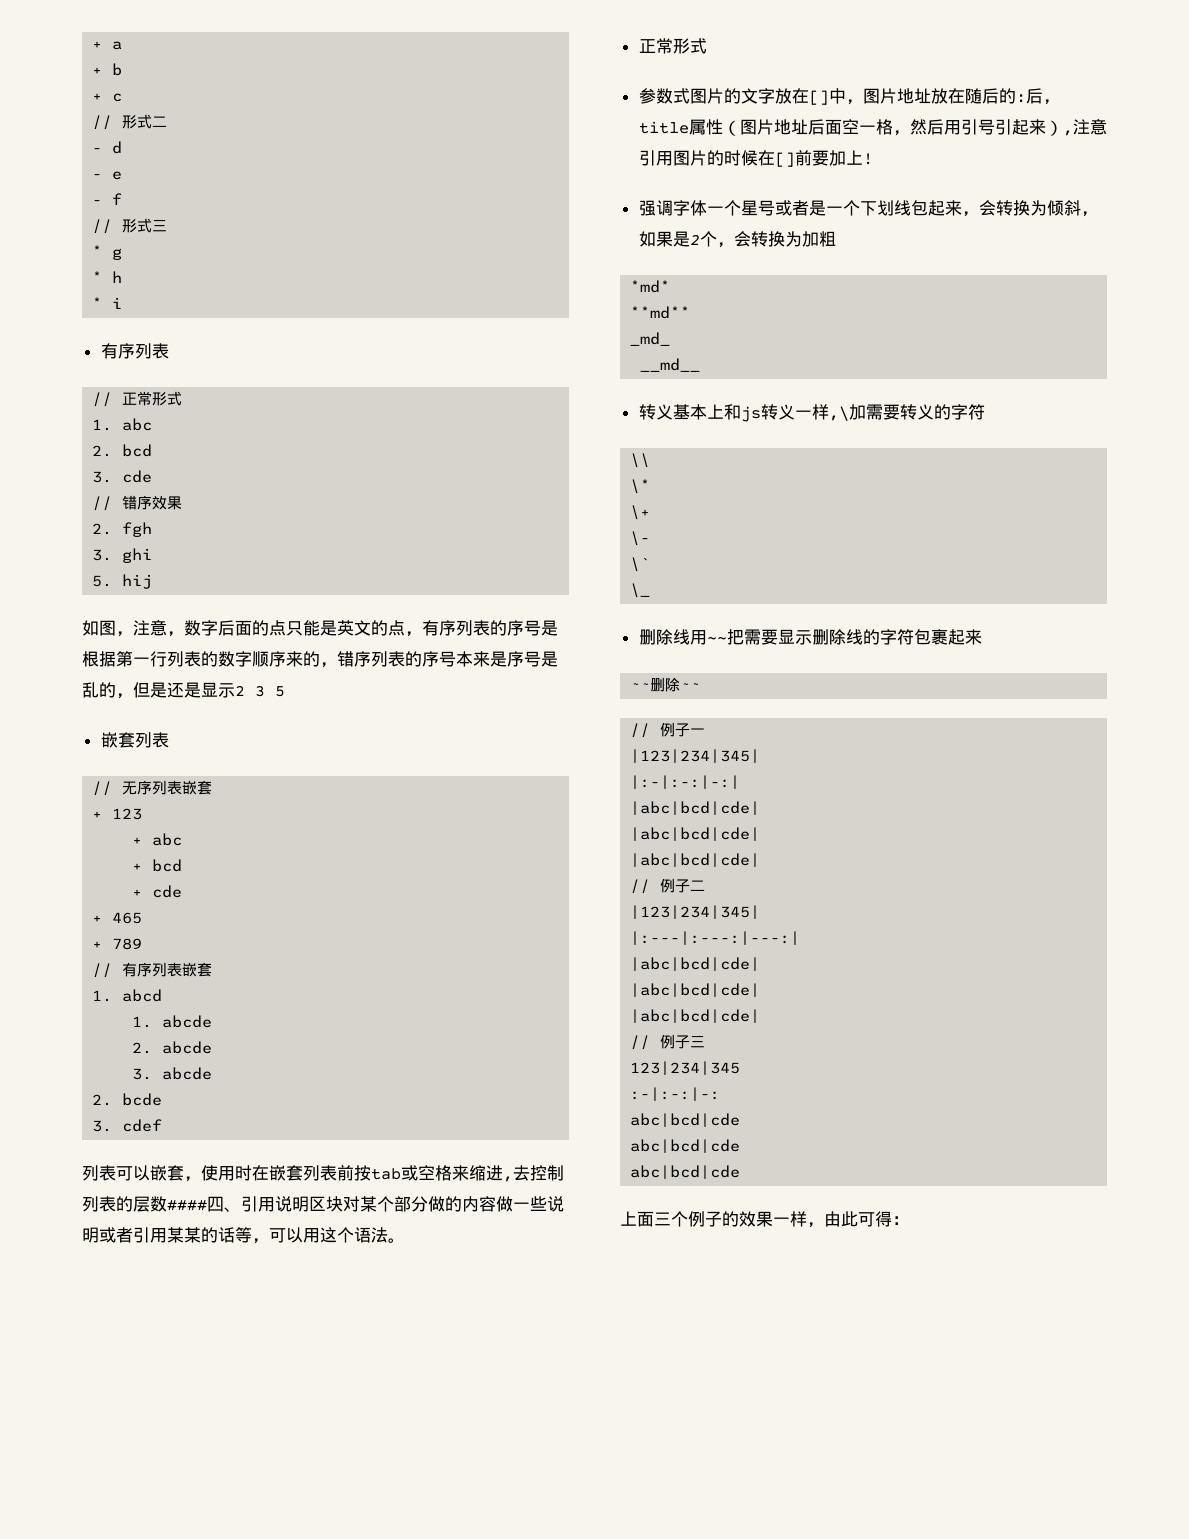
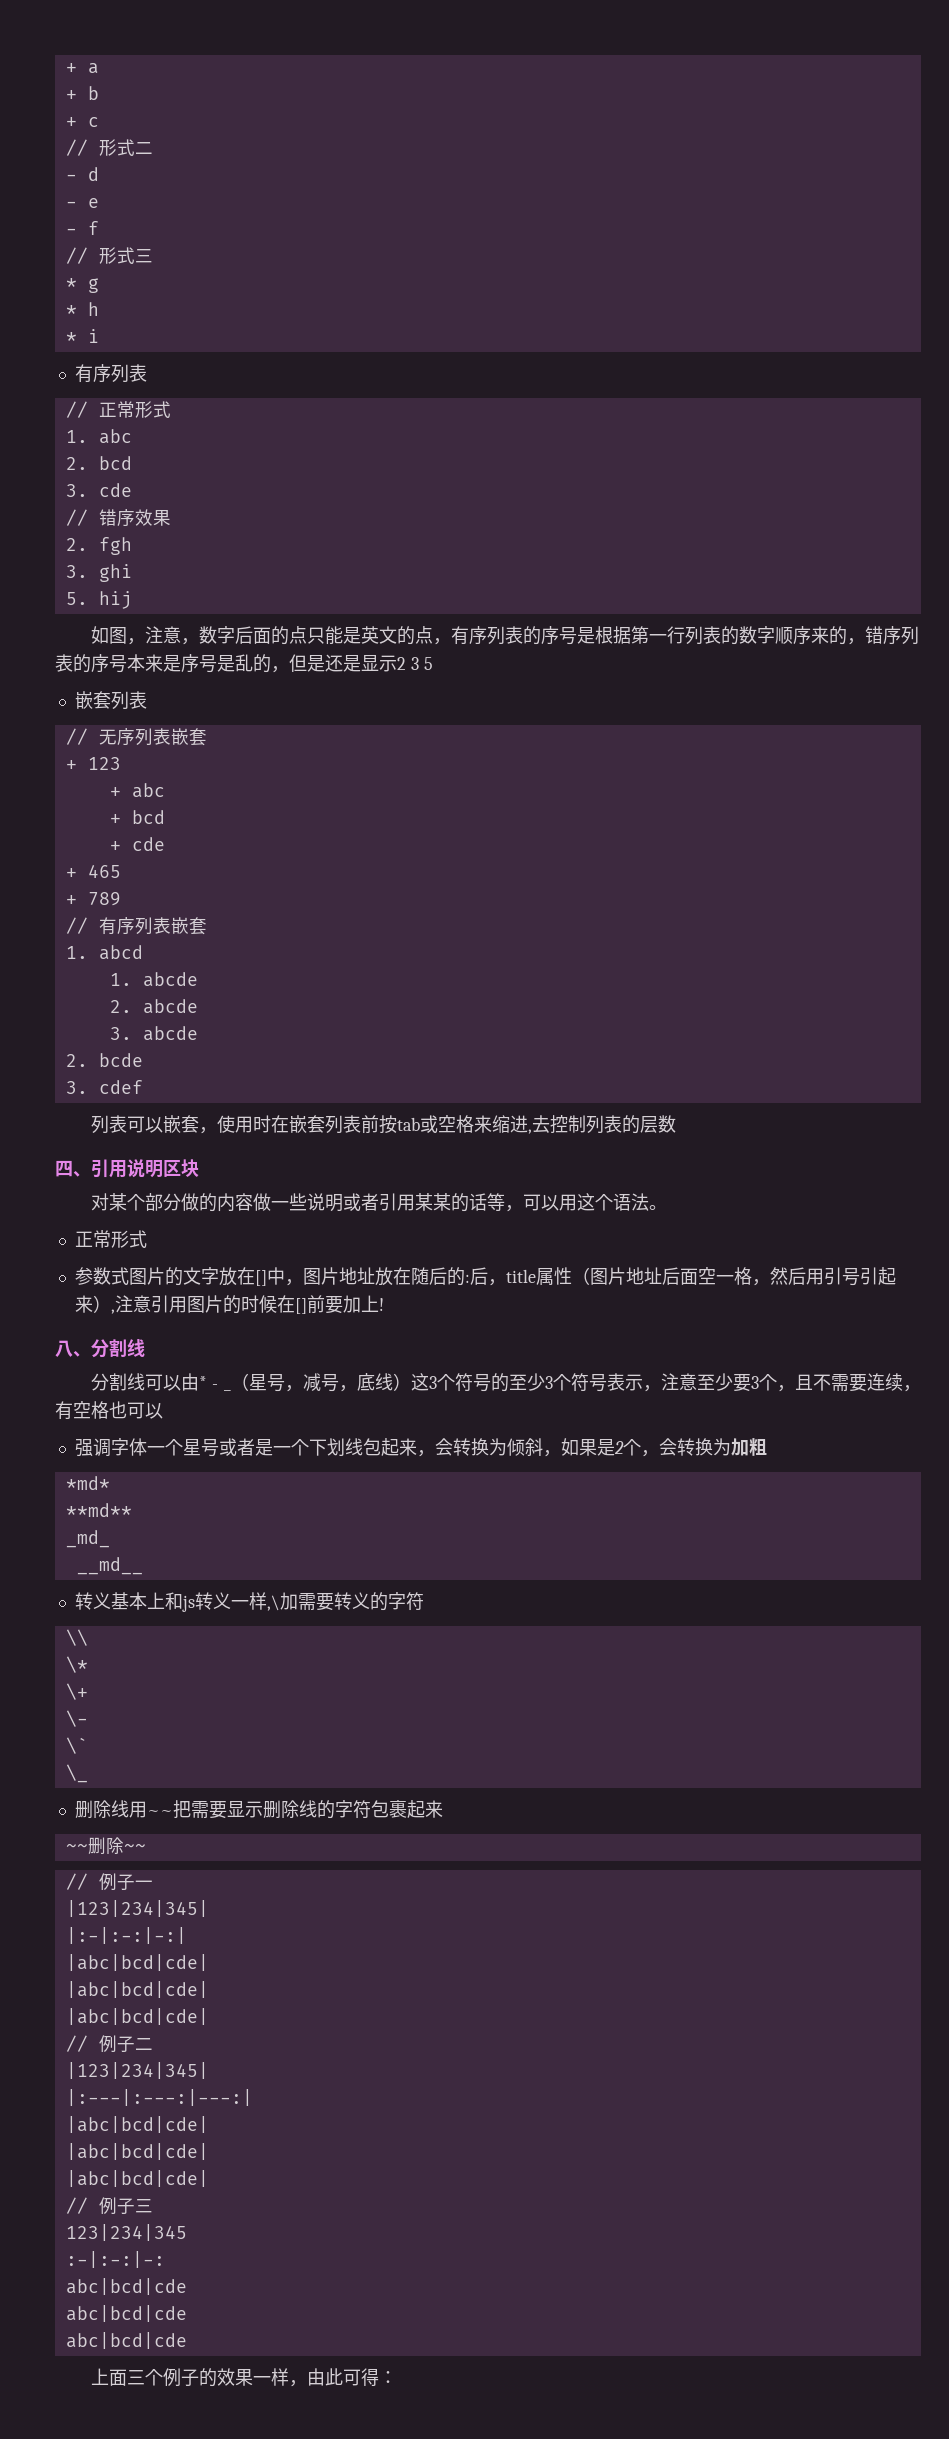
- 列表可以嵌套，使用时在嵌套列表前按tab或空格来缩进,去控制列表的层数####四、引用说明区块对某个部分做的内容做一些说明或者引用某某的话等，可以用这个语法。
+ 列表可以嵌套，使用时在嵌套列表前按tab或空格来缩进,去控制列表的层数
+ 四、引用说明区块
+ 对某个部分做的内容做一些说明或者引用某某的话等，可以用这个语法。
+ 八、分割线
+ 分割线可以由* - _（星号，减号，底线）这3个符号的至少3个符号表示，注意至少要3个，且不需要连续，有空格也可以

